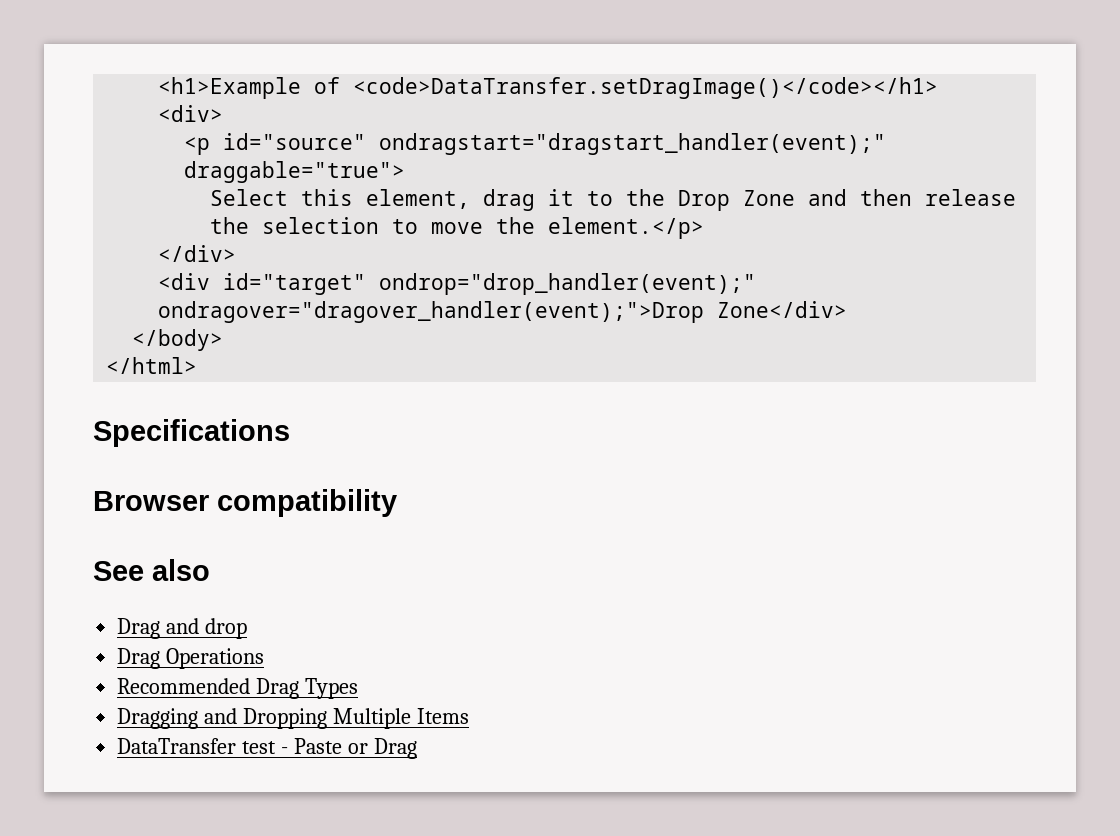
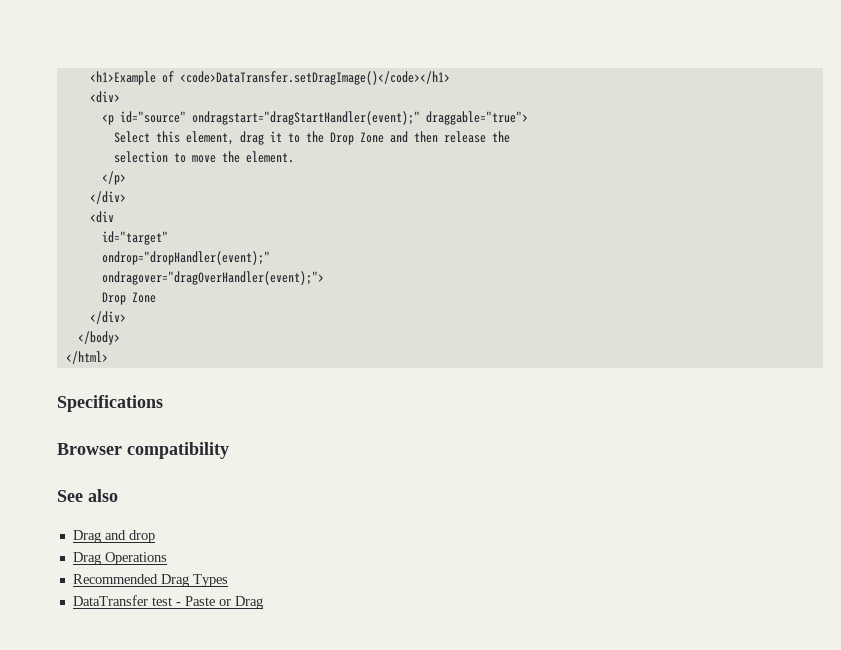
- <p id="source" ondragstart="dragstart_handler(event);" draggable="true">
+ <p id="source" ondragstart="dragStartHandler(event);" draggable="true">
- Select this element, drag it to the Drop Zone and then release the selection to move the element.</p>
+ Select this element, drag it to the Drop Zone and then release the
+ selection to move the element.
+ </p>
- <div id="target" ondrop="drop_handler(event);" ondragover="dragover_handler(event);">Drop Zone</div>
+ <div
+ id="target"
+ ondrop="dropHandler(event);"
+ ondragover="dragOverHandler(event);">
+ Drop Zone
+ </div>
- Dragging and Dropping Multiple Items

